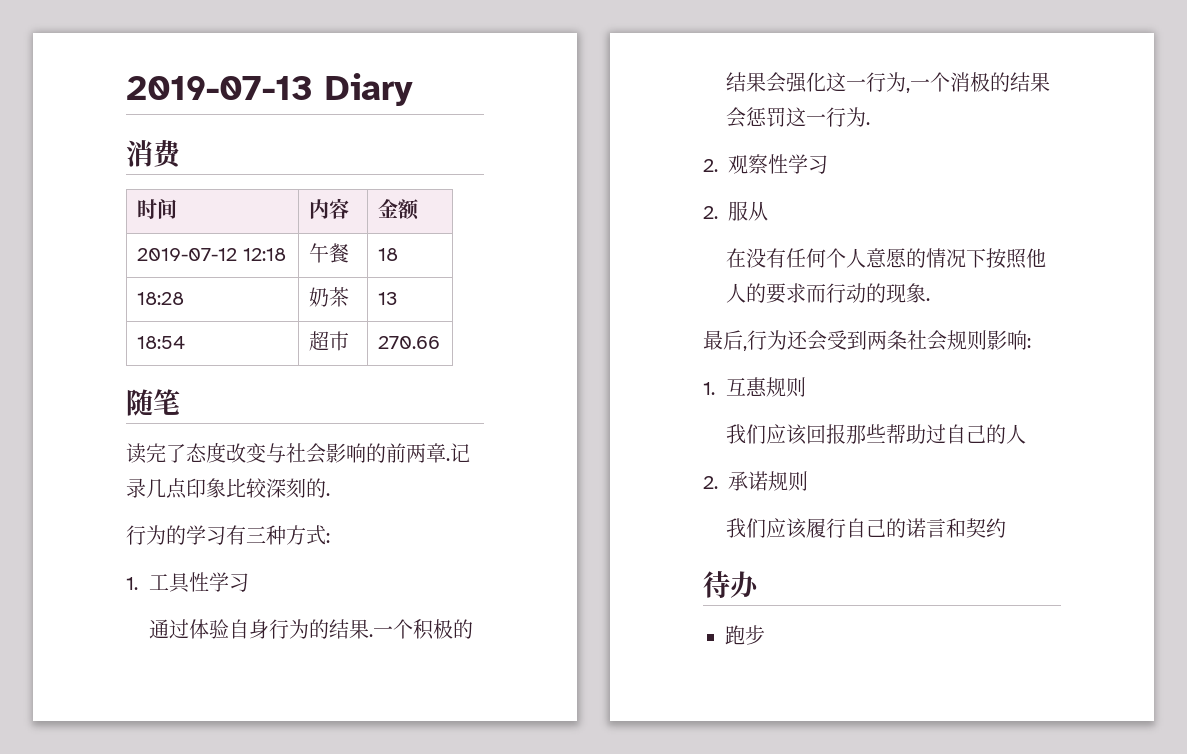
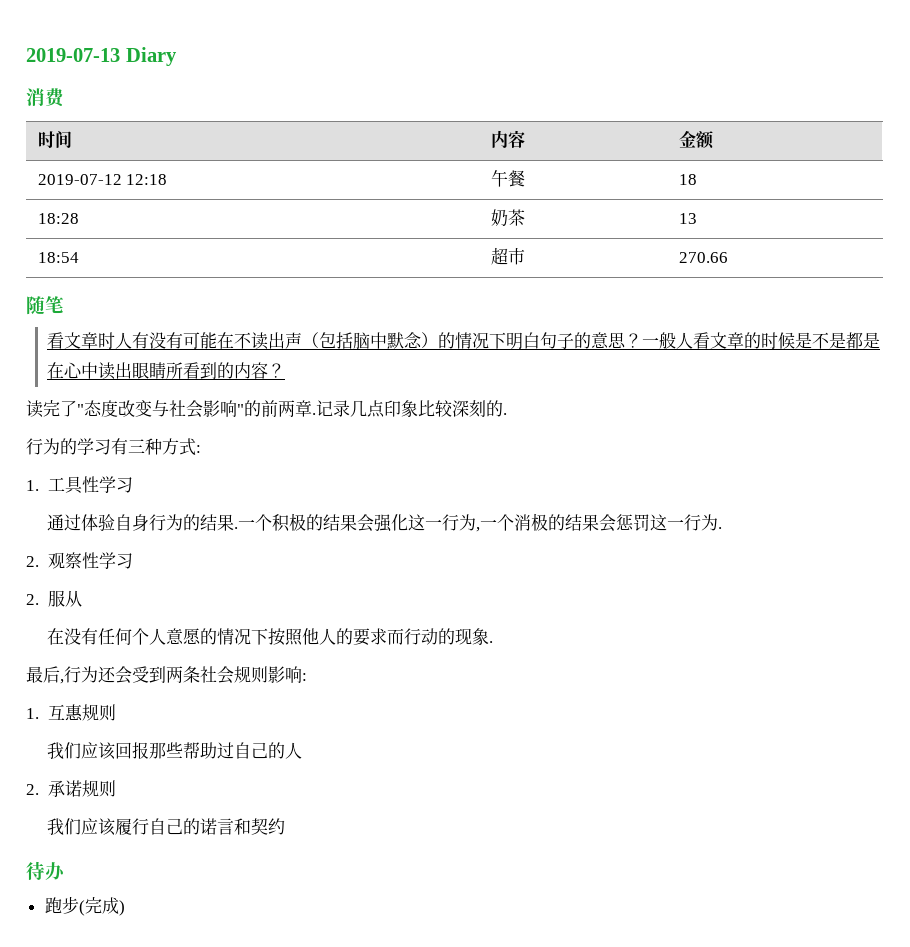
+ 看文章时人有没有可能在不读出声（包括脑中默念）的情况下明白句子的意思？一般人看文章的时候是不是都是在心中读出眼睛所看到的内容？
- 读完了态度改变与社会影响的前两章.
+ 读完了"态度改变与社会影响"的前两章.
- 跑步
+ 跑步(完成)

